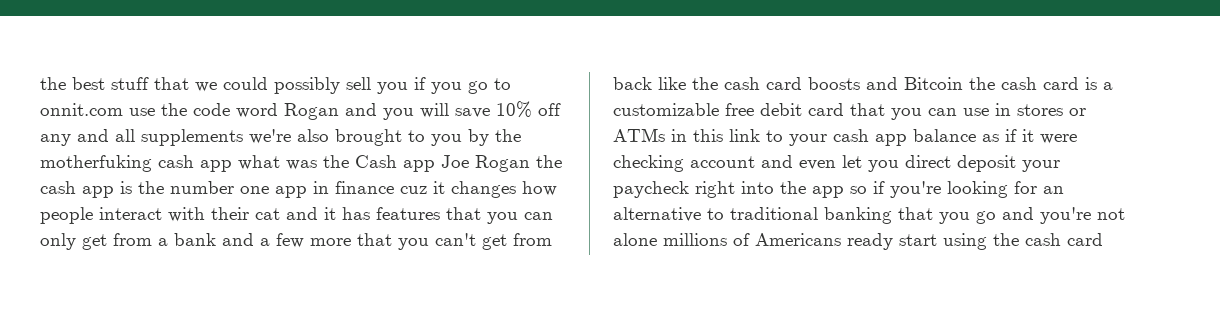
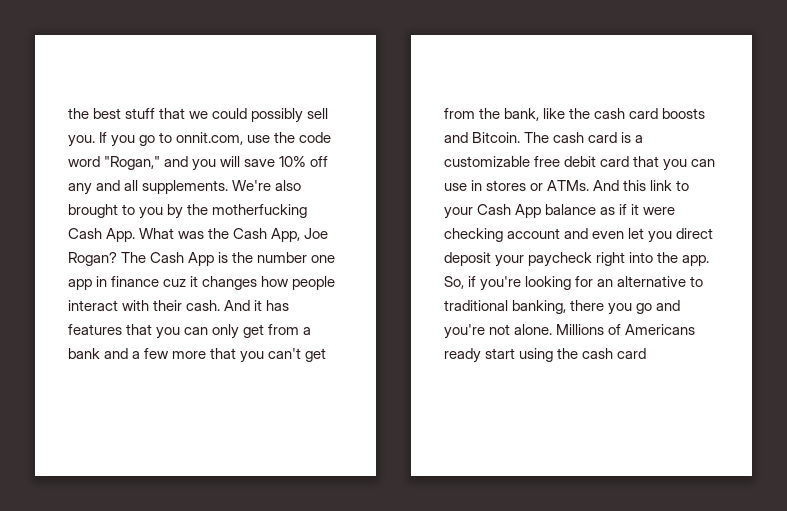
- the best stuff that we could possibly sell you if you go to onnit.com use the code word Rogan and you will save 10% off any and all supplements we're also brought to you by the motherfuking cash app what was the Cash app Joe Rogan the cash app is the number one app in finance cuz it changes how people interact with their cat and it has features that you can only get from a bank and a few more that you can't get from back like the cash card boosts and Bitcoin the cash card is a customizable free debit card that you can use in stores or ATMs in this link to your cash app balance as if it were checking account and even let you direct deposit your paycheck right into the app so if you're looking for an alternative to traditional banking that you go and you're not alone millions of Americans ready start using the cash card
+ the best stuff that we could possibly sell you. If you go to onnit.com, use the code word "Rogan," and you will save 10% off any and all supplements. We're also brought to you by the motherfucking Cash App. What was the Cash App, Joe Rogan? The Cash App is the number one app in finance cuz it changes how people interact with their cash. And it has features that you can only get from a bank and a few more that you can't get from the bank, like the cash card boosts and Bitcoin. The cash card is a customizable free debit card that you can use in stores or ATMs. And this link to your Cash App balance as if it were checking account and even let you direct deposit your paycheck right into the app. So, if you're looking for an alternative to traditional banking, there you go and you're not alone. Millions of Americans ready start using the cash card

